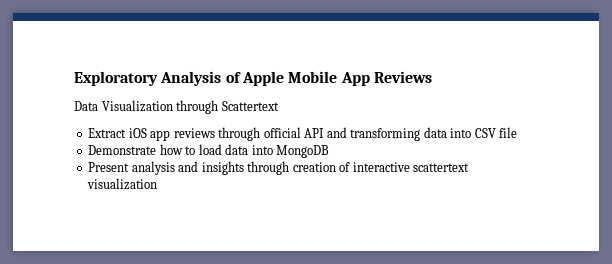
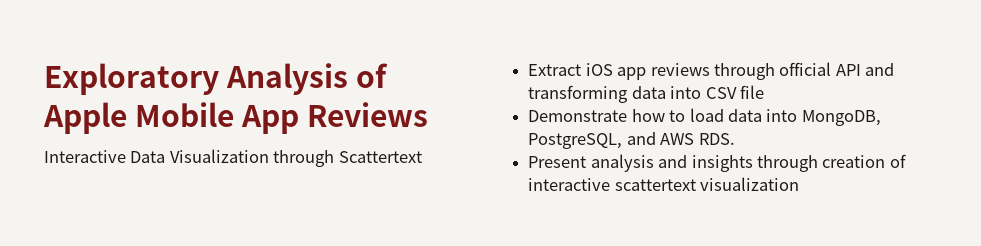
- Data Visualization through Scattertext
+ Interactive Data Visualization through Scattertext
- Demonstrate how to load data into MongoDB
+ Demonstrate how to load data into MongoDB, PostgreSQL, and AWS RDS.

